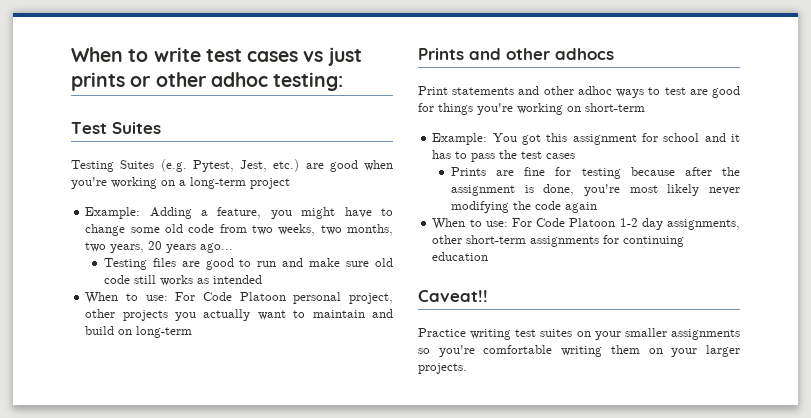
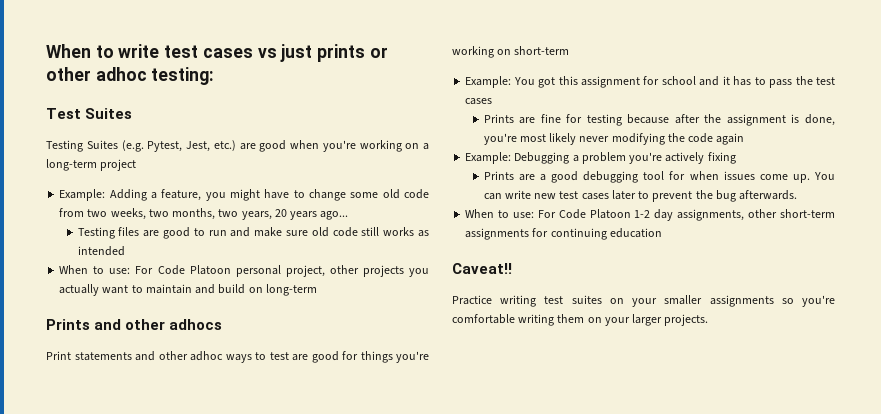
+ Example: Debugging a problem you're actively fixing
+ Prints are a good debugging tool for when issues come up. You can write new test cases later to prevent the bug afterwards.

